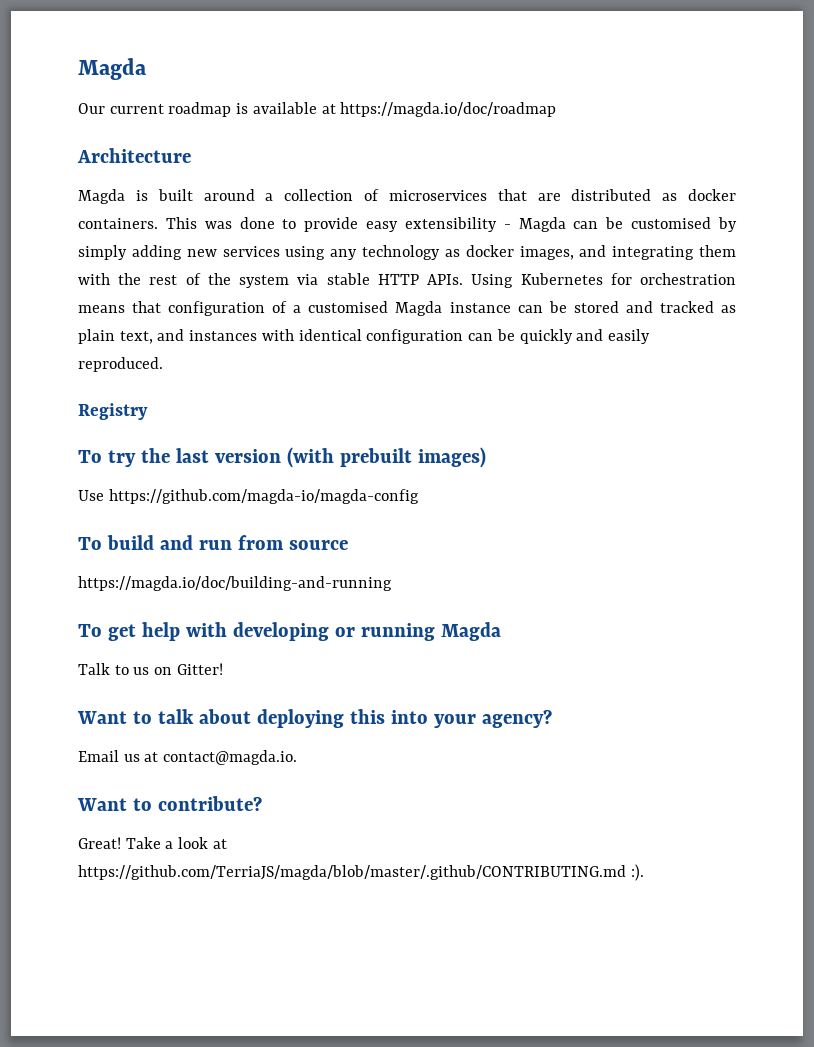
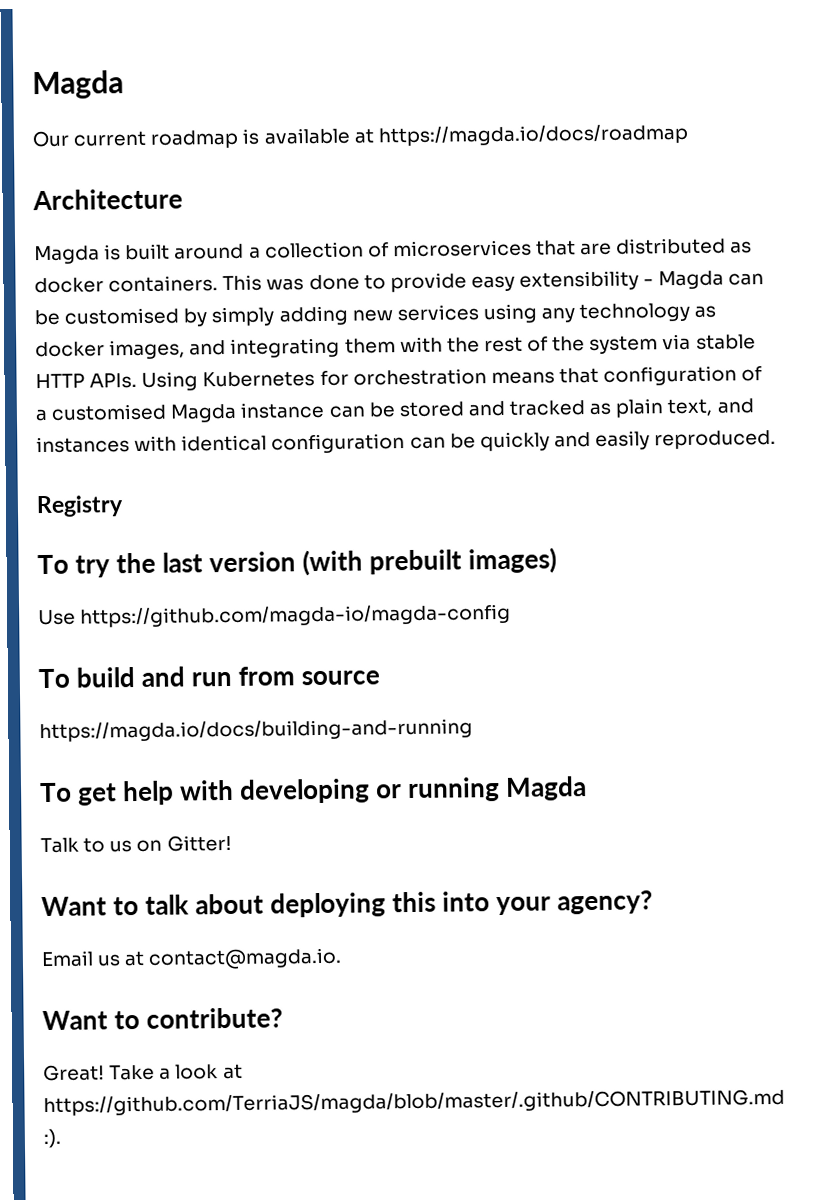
- Our current roadmap is available at https://magda.io/doc/roadmap
+ Our current roadmap is available at https://magda.io/docs/roadmap
- https://magda.io/doc/building-and-running
+ https://magda.io/docs/building-and-running

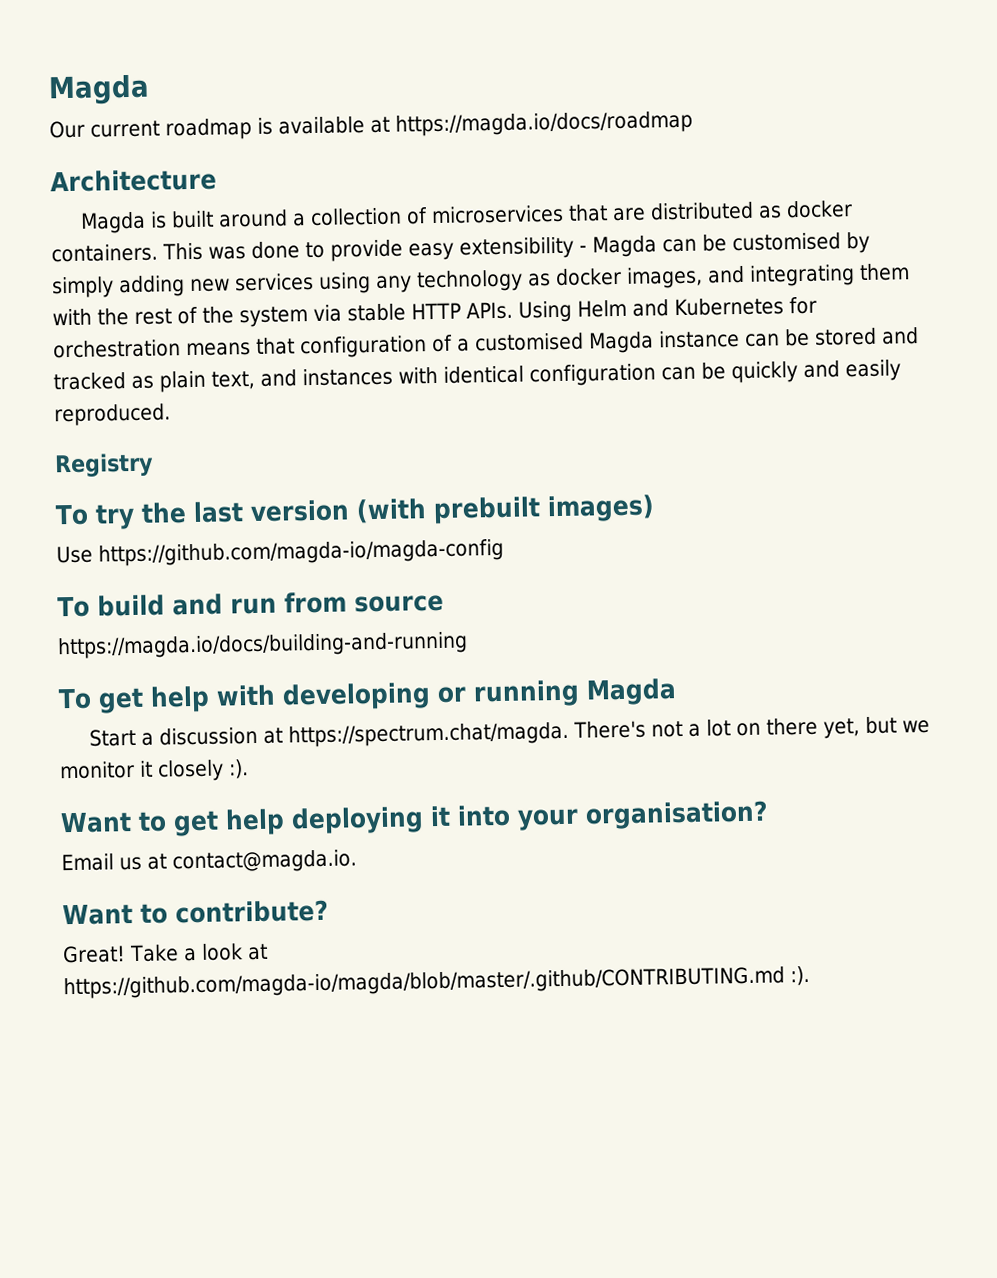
- Using Kubernetes for orchestration means that configuration of a customised Magda instance can be stored and tracked as plain text, and instances with identical configuration can be quickly and easily reproduced.
+ Using Helm and Kubernetes for orchestration means that configuration of a customised Magda instance can be stored and tracked as plain text, and instances with identical configuration can be quickly and easily reproduced.
- Talk to us on Gitter!
- Want to talk about deploying this into your agency?
+ Start a discussion at https://spectrum.chat/magda. There's not a lot on there yet, but we monitor it closely :).
+ Want to get help deploying it into your organisation?
- Take a look at https://github.com/TerriaJS/magda/blob/master/.github/CONTRIBUTING.md :).
+ Take a look at https://github.com/magda-io/magda/blob/master/.github/CONTRIBUTING.md :).

